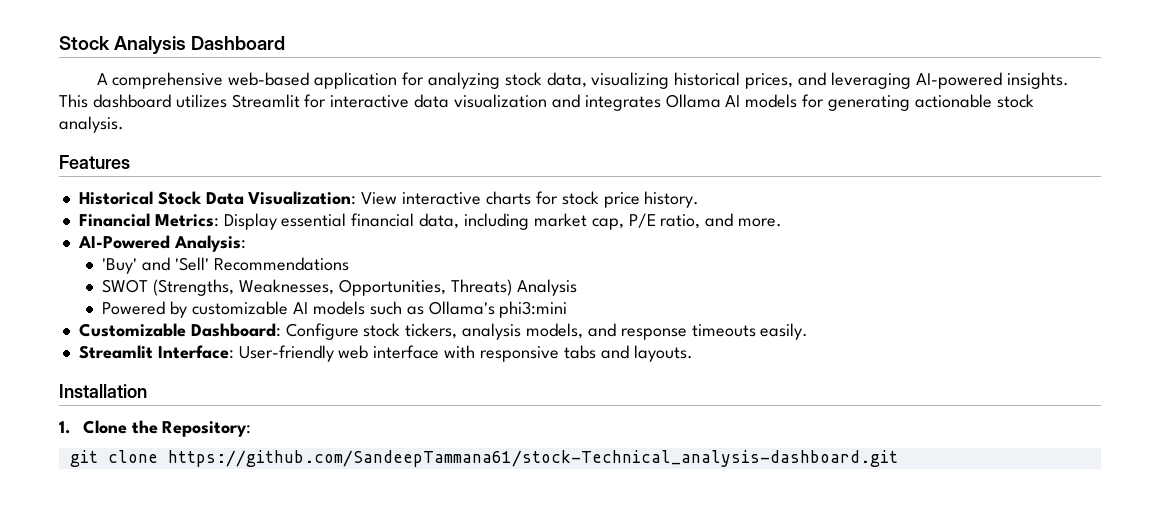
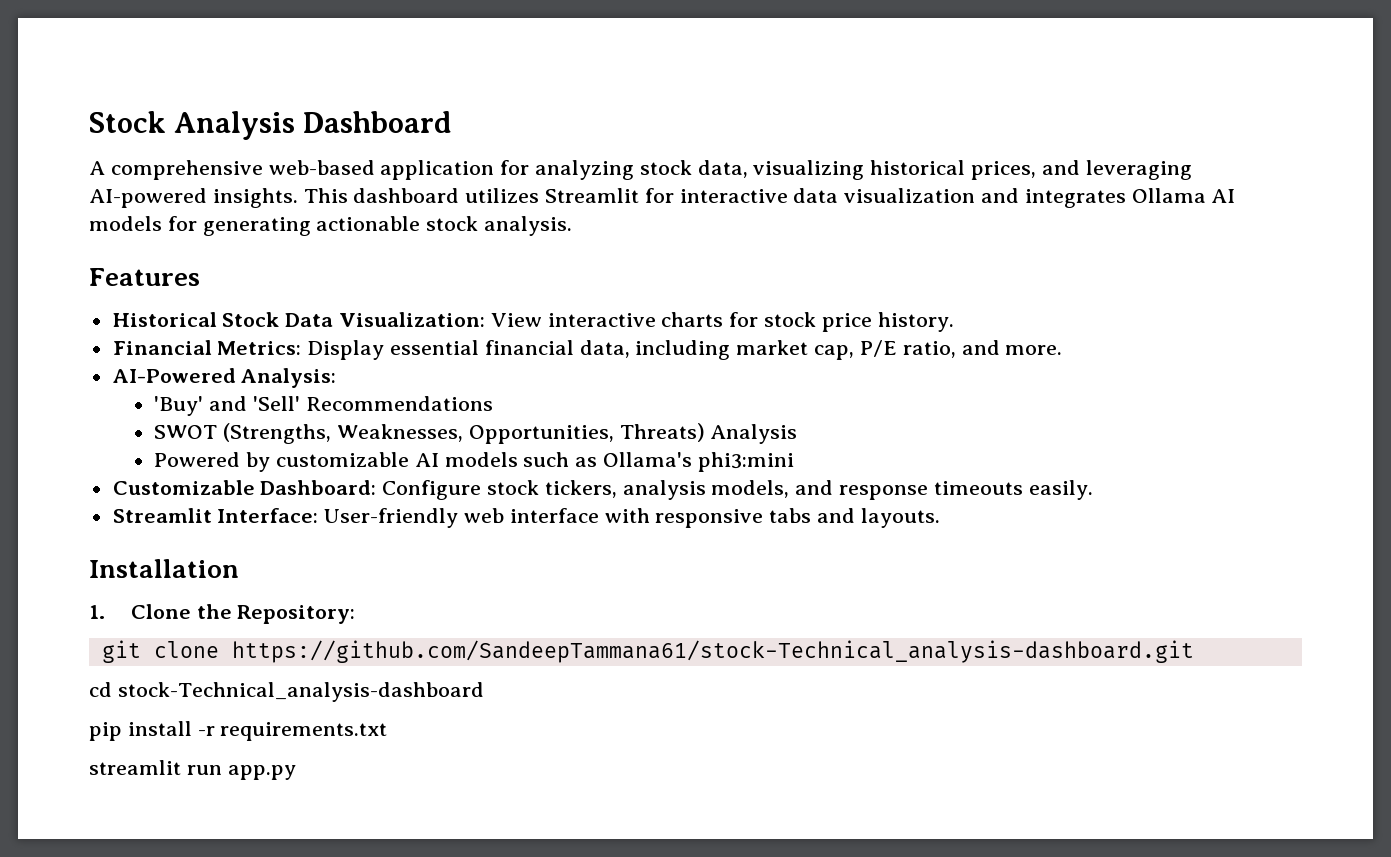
+ cd stock-Technical_analysis-dashboard
+ pip install -r requirements.txt
+ streamlit run app.py

